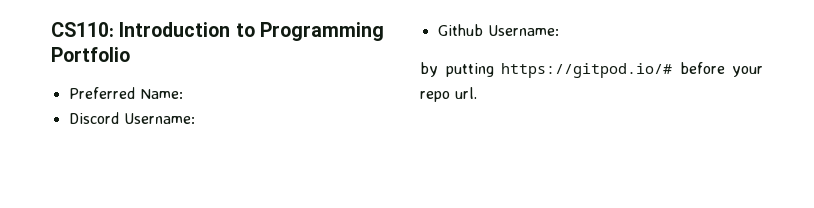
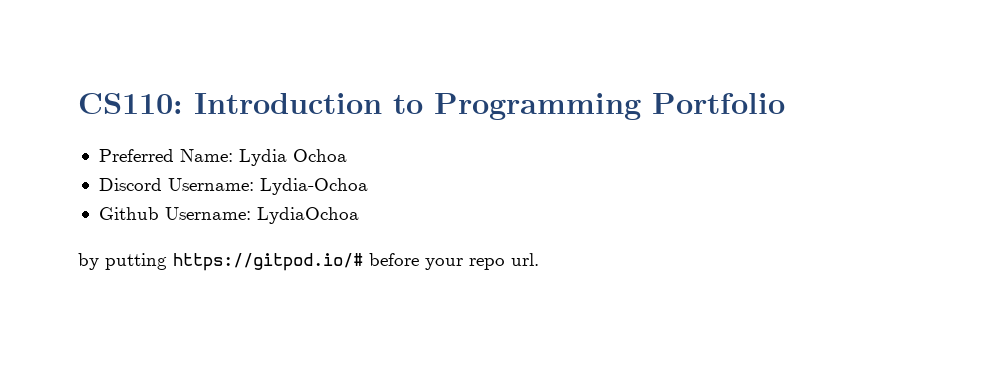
- Preferred Name:
+ Preferred Name: Lydia Ochoa
- Discord Username:
+ Discord Username: Lydia-Ochoa
- Github Username:
+ Github Username: LydiaOchoa

